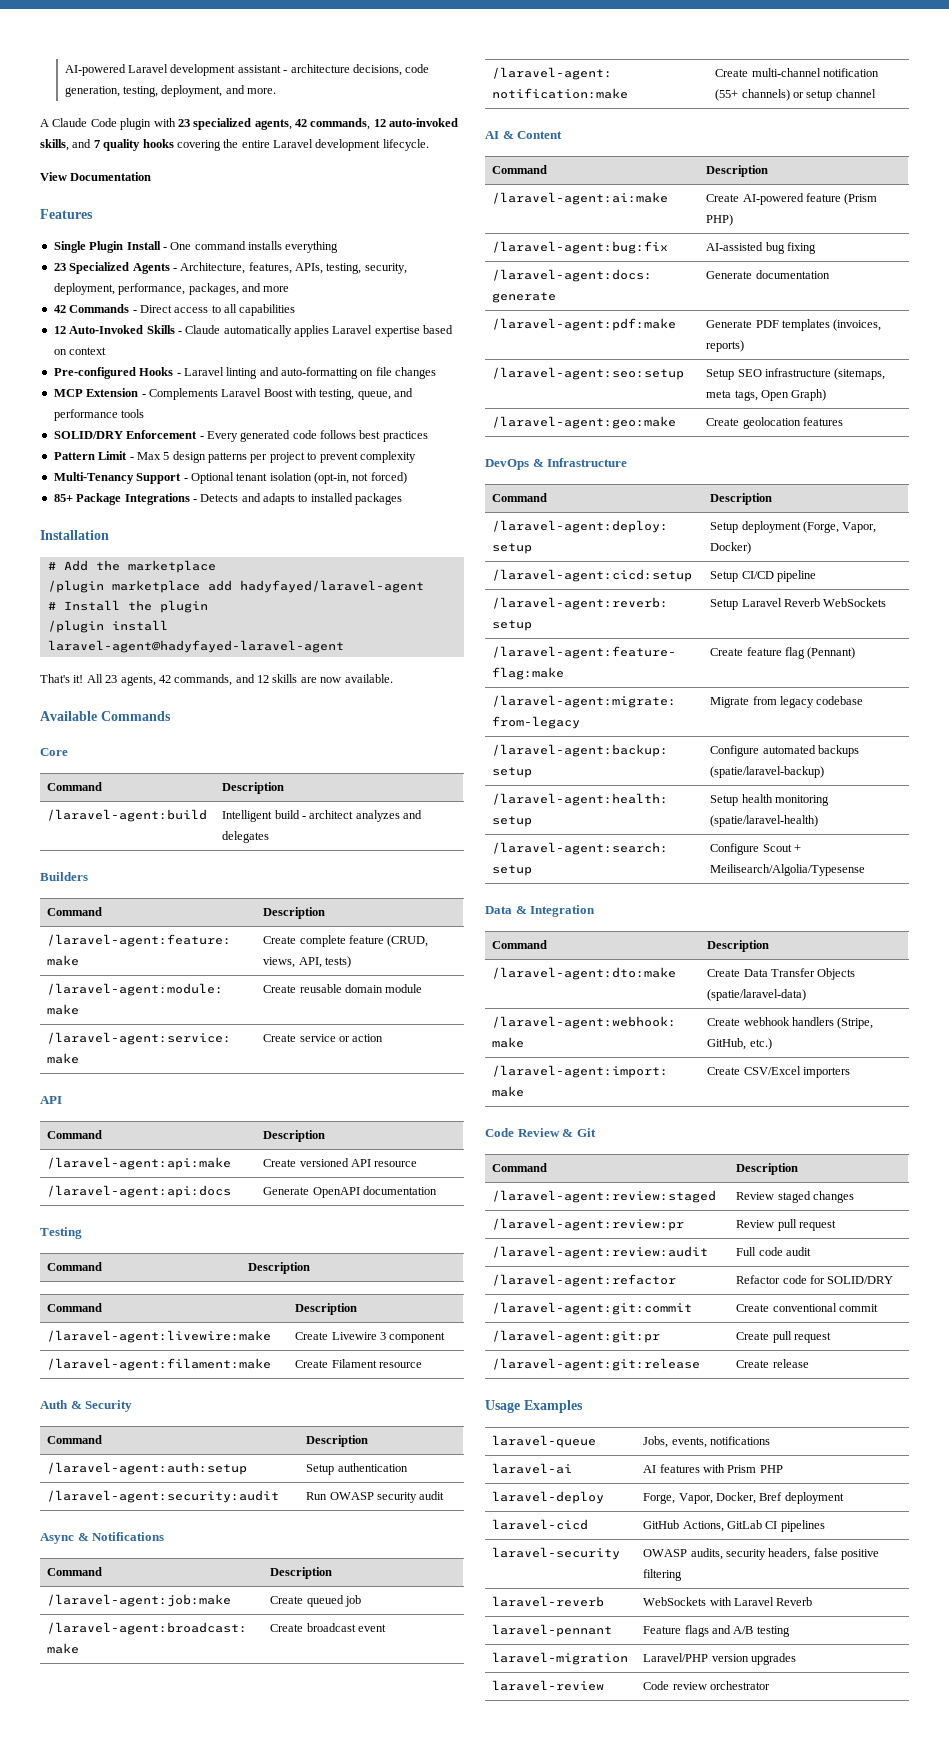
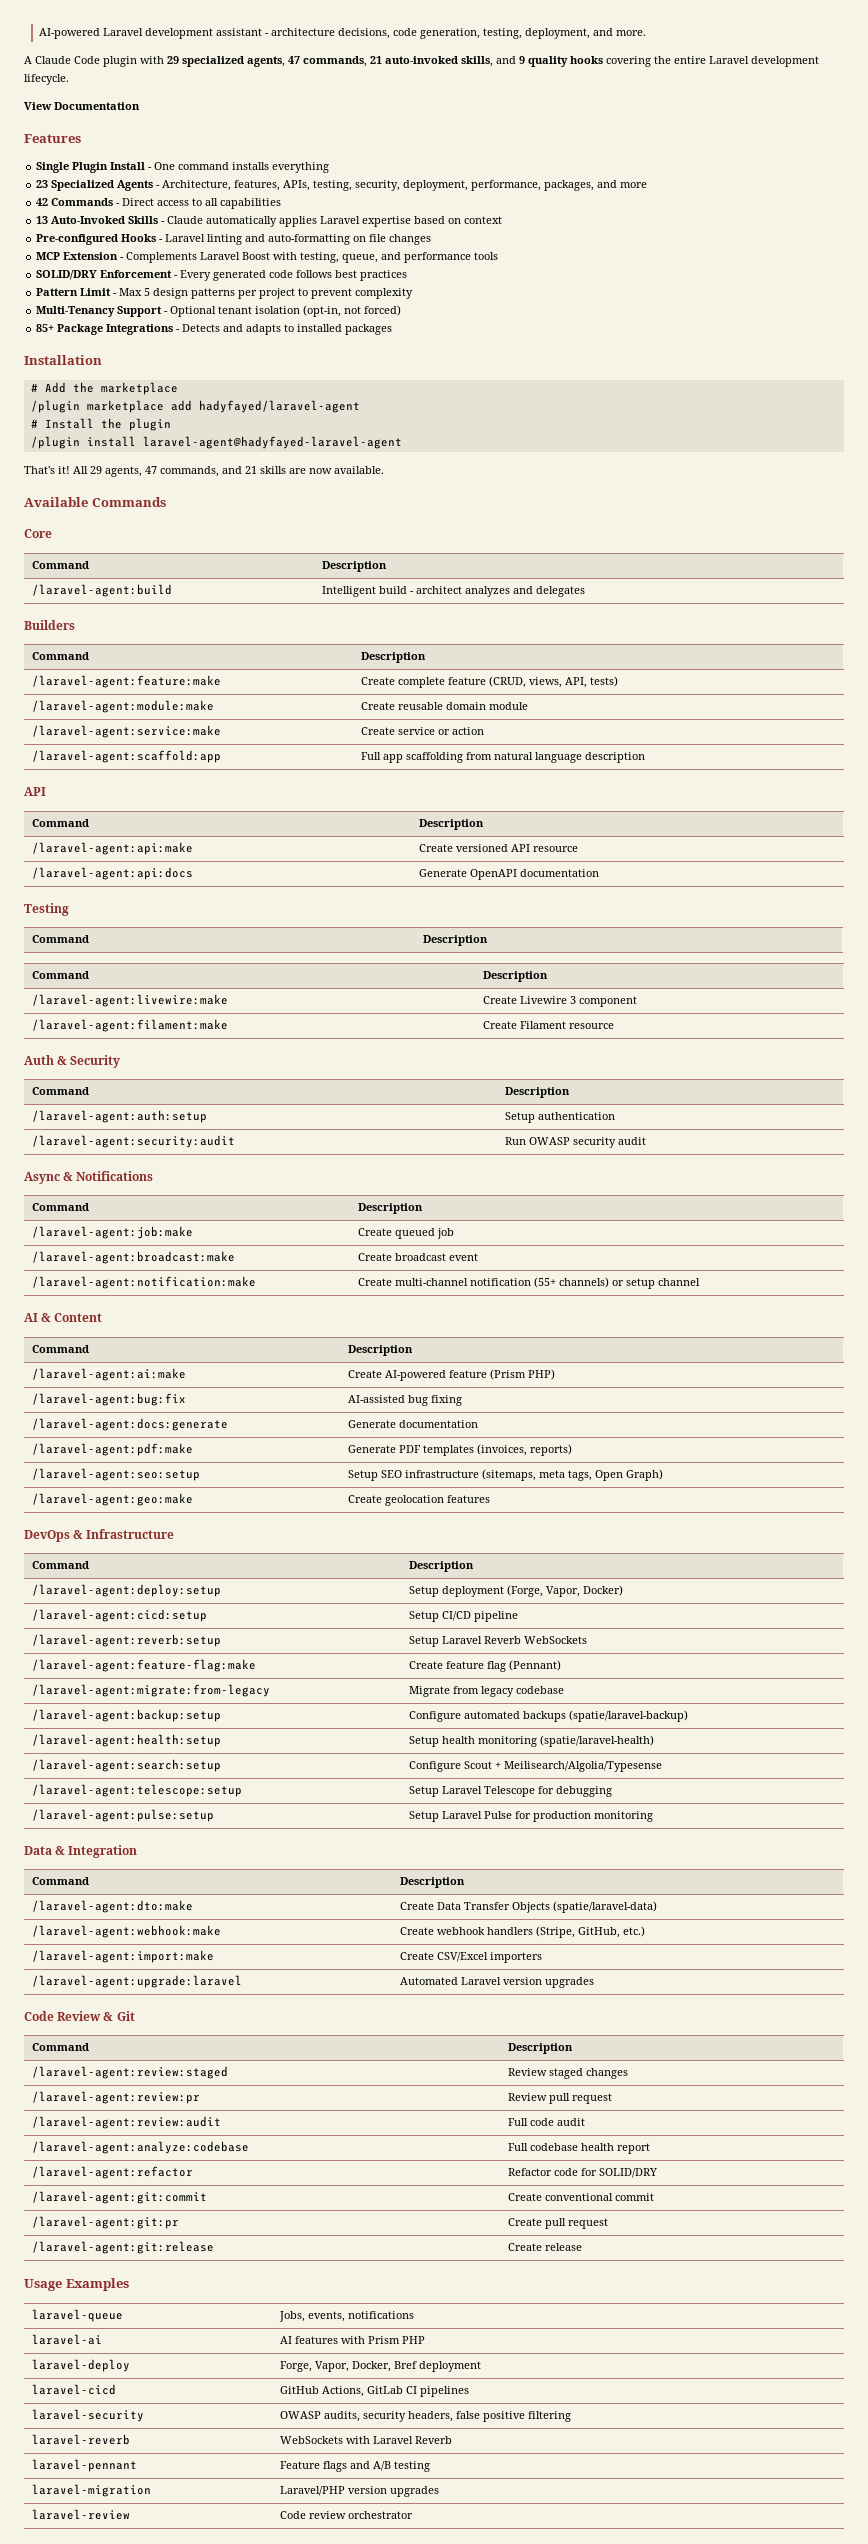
- A Claude Code plugin with 23 specialized agents, 42 commands, 12 auto-invoked skills, and 7 quality hooks covering the entire Laravel development lifecycle.
+ A Claude Code plugin with 29 specialized agents, 47 commands, 21 auto-invoked skills, and 9 quality hooks covering the entire Laravel development lifecycle.
- 12 Auto-Invoked Skills - Claude automatically applies Laravel expertise based on context
+ 13 Auto-Invoked Skills - Claude automatically applies Laravel expertise based on context
- All 23 agents, 42 commands, and 12 skills are now available.
+ All 29 agents, 47 commands, and 21 skills are now available.
+ /laravel-agent:scaffold:app | Full app scaffolding from natural language description
+ /laravel-agent:telescope:setup | Setup Laravel Telescope for debugging
+ /laravel-agent:pulse:setup | Setup Laravel Pulse for production monitoring
+ /laravel-agent:upgrade:laravel | Automated Laravel version upgrades
+ /laravel-agent:analyze:codebase | Full codebase health report

